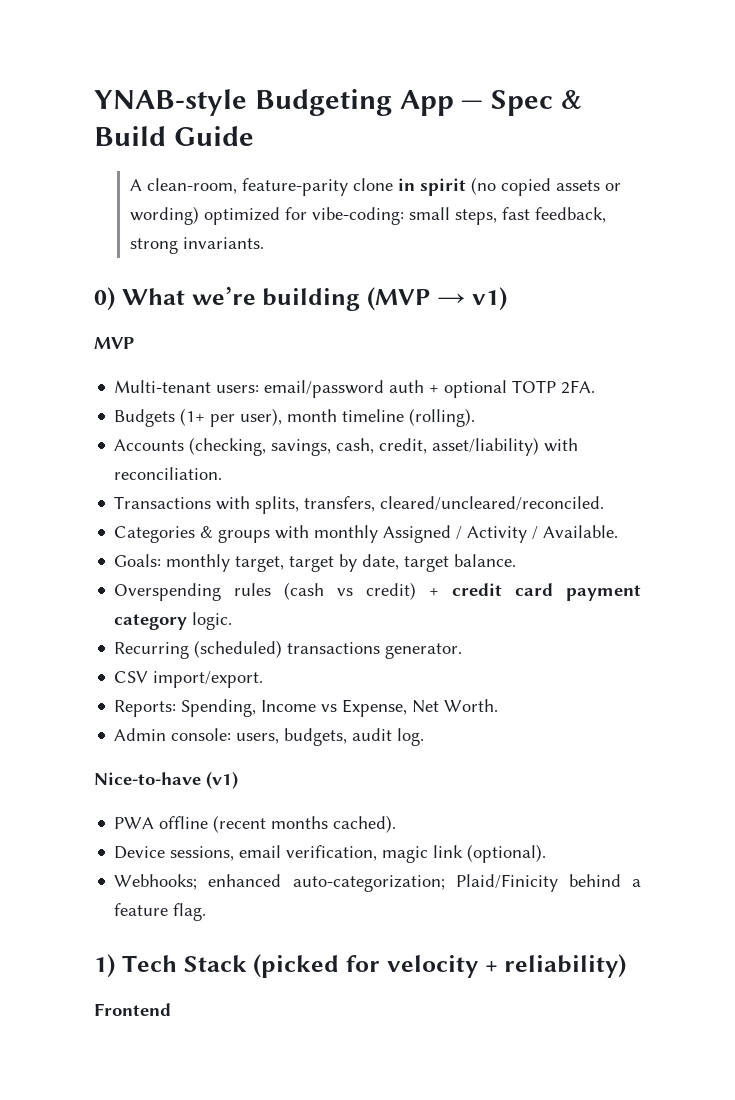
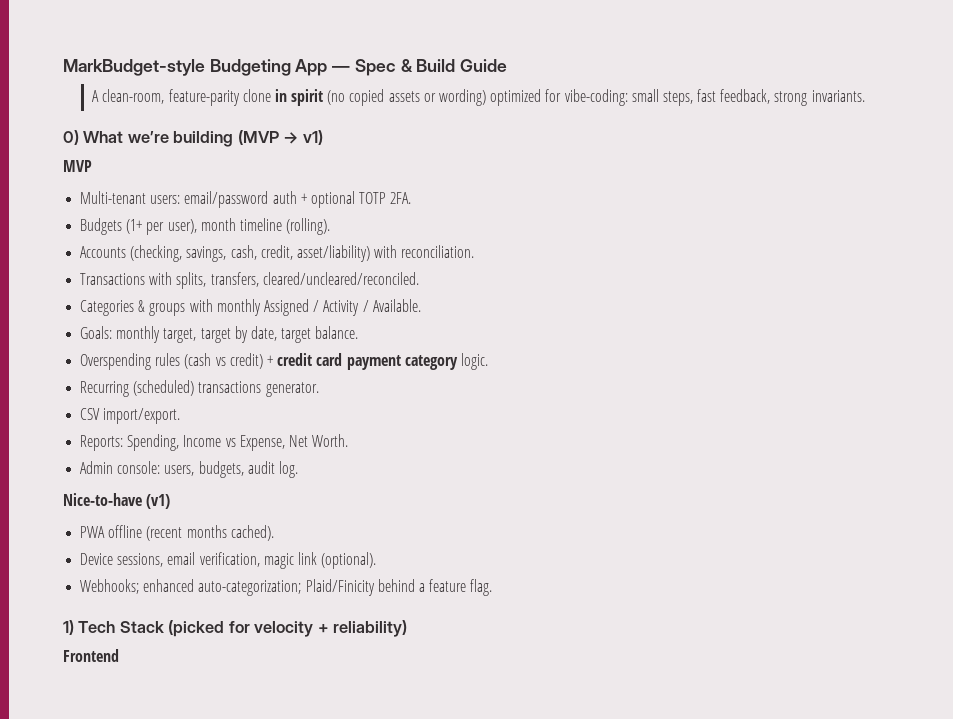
- YNAB-style Budgeting App — Spec & Build Guide
+ MarkBudget-style Budgeting App — Spec & Build Guide

